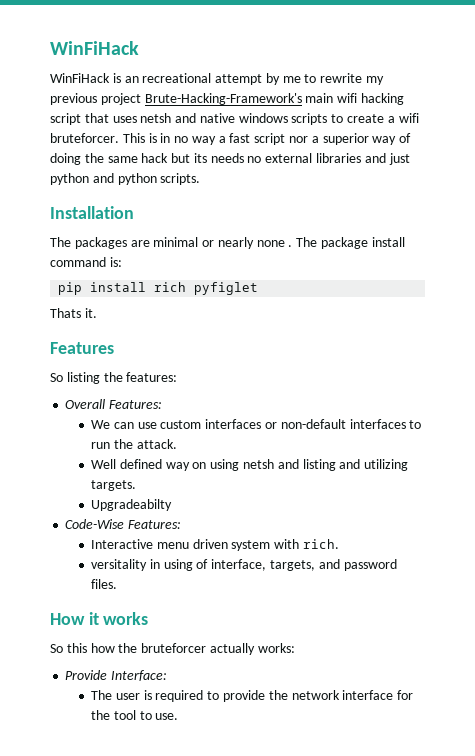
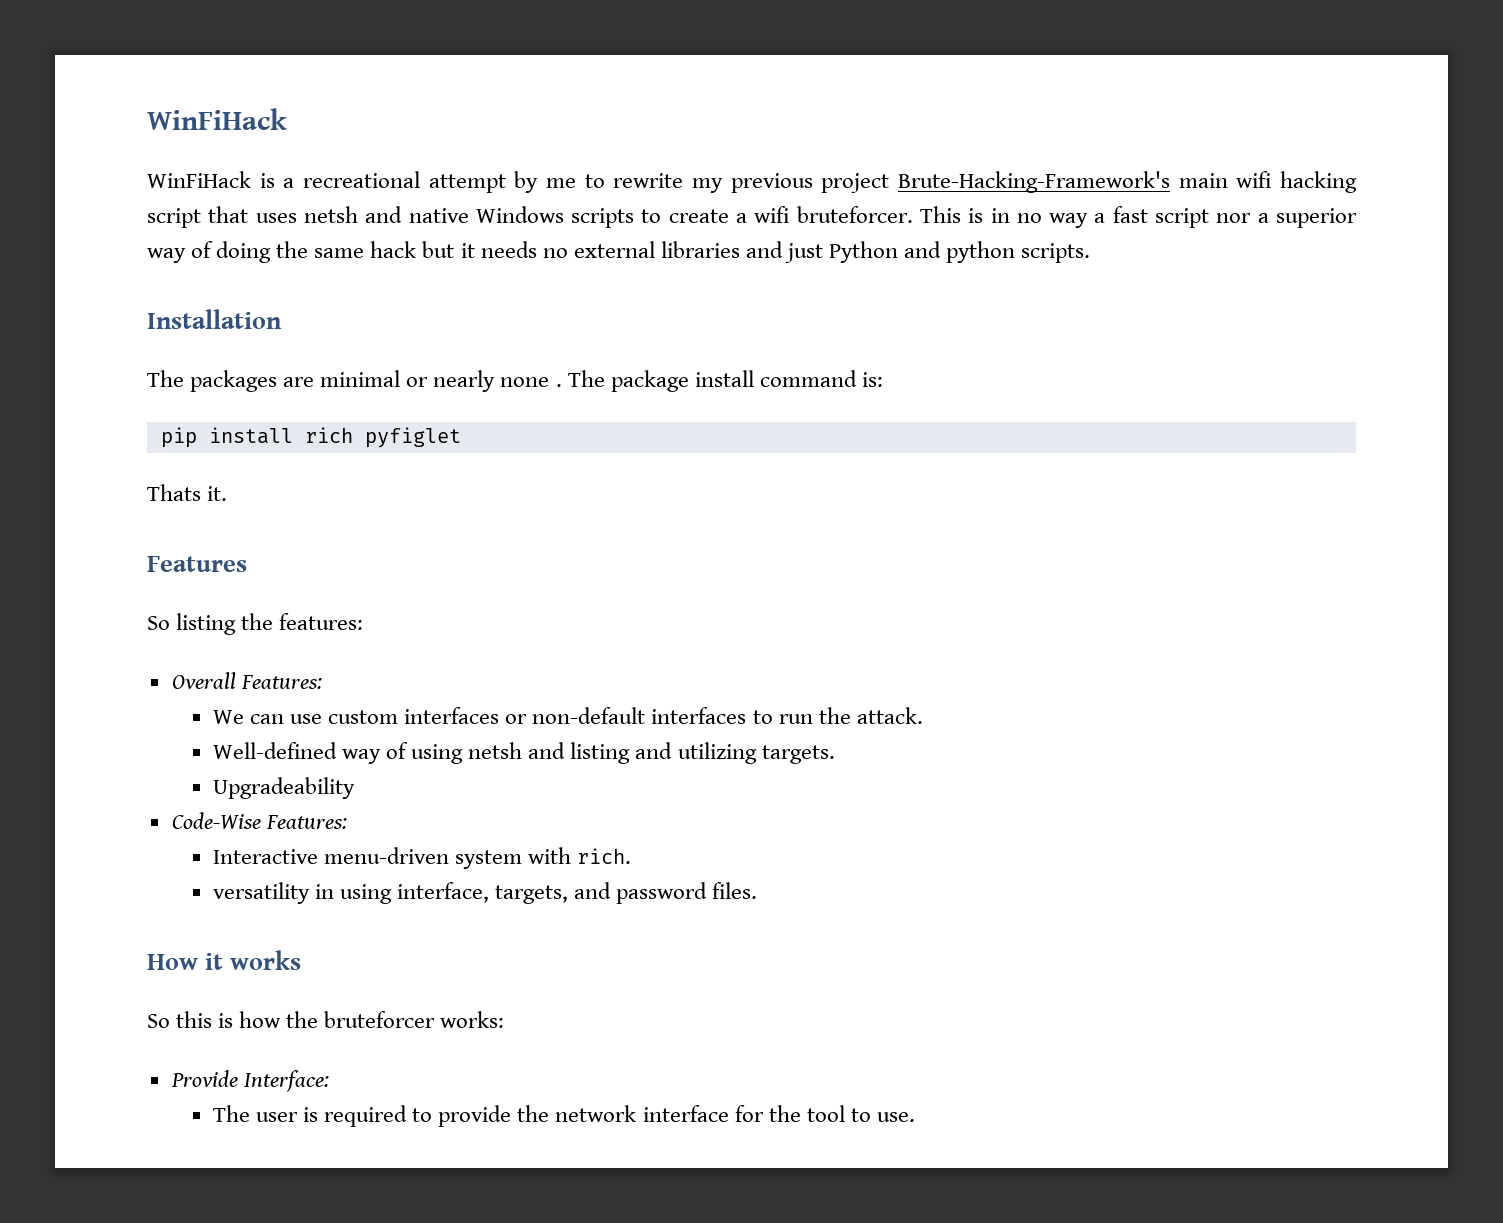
- WinFiHack is an recreational attempt by me to rewrite my previous project Brute-Hacking-Framework's main wifi hacking script that uses netsh and native windows scripts to create a wifi bruteforcer.
+ WinFiHack is a recreational attempt by me to rewrite my previous project Brute-Hacking-Framework's main wifi hacking script that uses netsh and native Windows scripts to create a wifi bruteforcer.
- This is in no way a fast script nor a superior way of doing the same hack but its needs no external libraries and just python and python scripts.
+ This is in no way a fast script nor a superior way of doing the same hack but it needs no external libraries and just Python and python scripts.
- Well defined way on using netsh and listing and utilizing targets.
+ Well-defined way of using netsh and listing and utilizing targets.
- Upgradeabilty
+ Upgradeability
- Interactive menu driven system with rich.
+ Interactive menu-driven system with rich.
- versitality in using of interface, targets, and password files.
+ versatility in using interface, targets, and password files.
- So this how the bruteforcer actually works:
+ So this is how the bruteforcer works:

